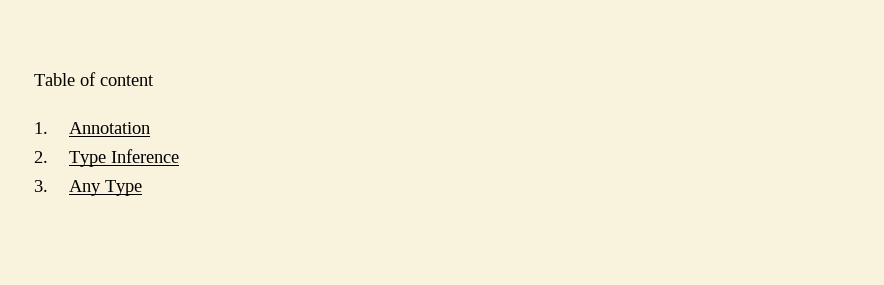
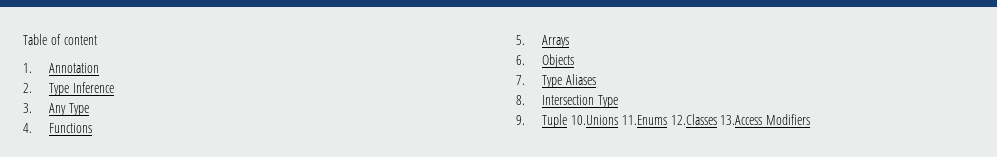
+ 4. Functions
+ 5. Arrays
+ 6. Objects
+ 7. Type Aliases
+ 8. Intersection Type
+ 9. Tuple 10.Unions 11.Enums 12.Classes 13.Access Modifiers

